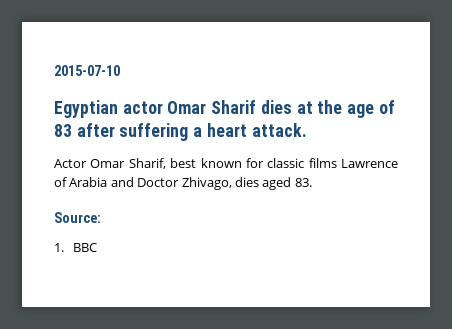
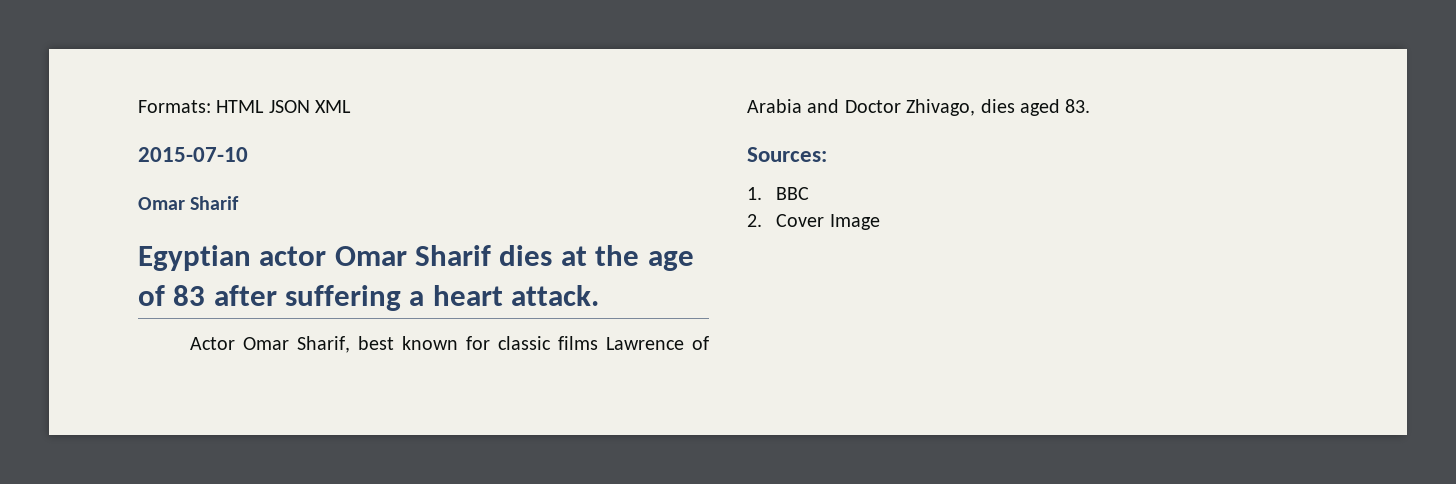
+ Formats: HTML JSON XML
  2015-07-10
+ Omar Sharif
- Source:
+ Sources:
+ 2. Cover Image

